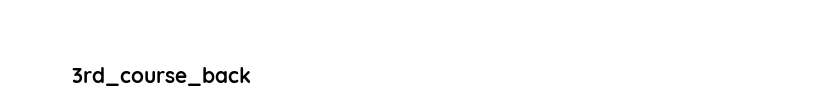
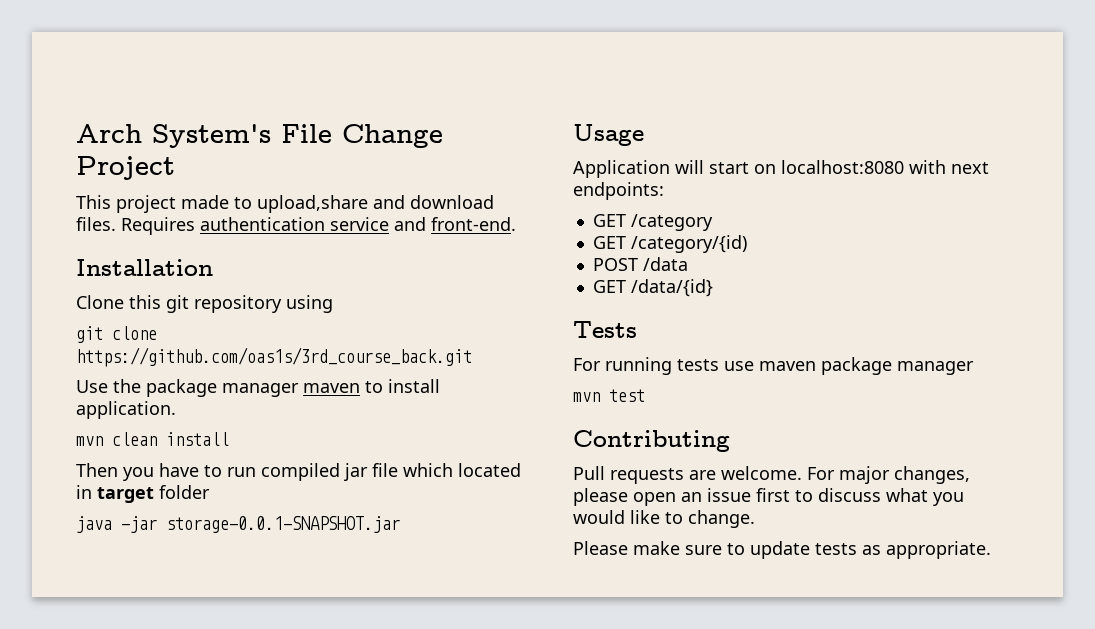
- 3rd_course_back
+ Arch System's File Change Project
+ This project made to upload,share and download files. Requires authentication service and front-end.
+ Installation
+ Clone this git repository using
+ git clone https://github.com/oas1s/3rd_course_back.git
+ Use the package manager maven to install application.
+ mvn clean install
+ Then you have to run compiled jar file which located in target folder
+ java -jar storage-0.0.1-SNAPSHOT.jar
+ Usage
+ Application will start on localhost:8080 with next endpoints:
+ GET /category
+ GET /category/{id)
+ POST /data
+ GET /data/{id}
+ Tests
+ For running tests use maven package manager
+ mvn test
+ Contributing
+ Pull requests are welcome. For major changes, please open an issue first to discuss what you would like to change.
+ Please make sure to update tests as appropriate.

